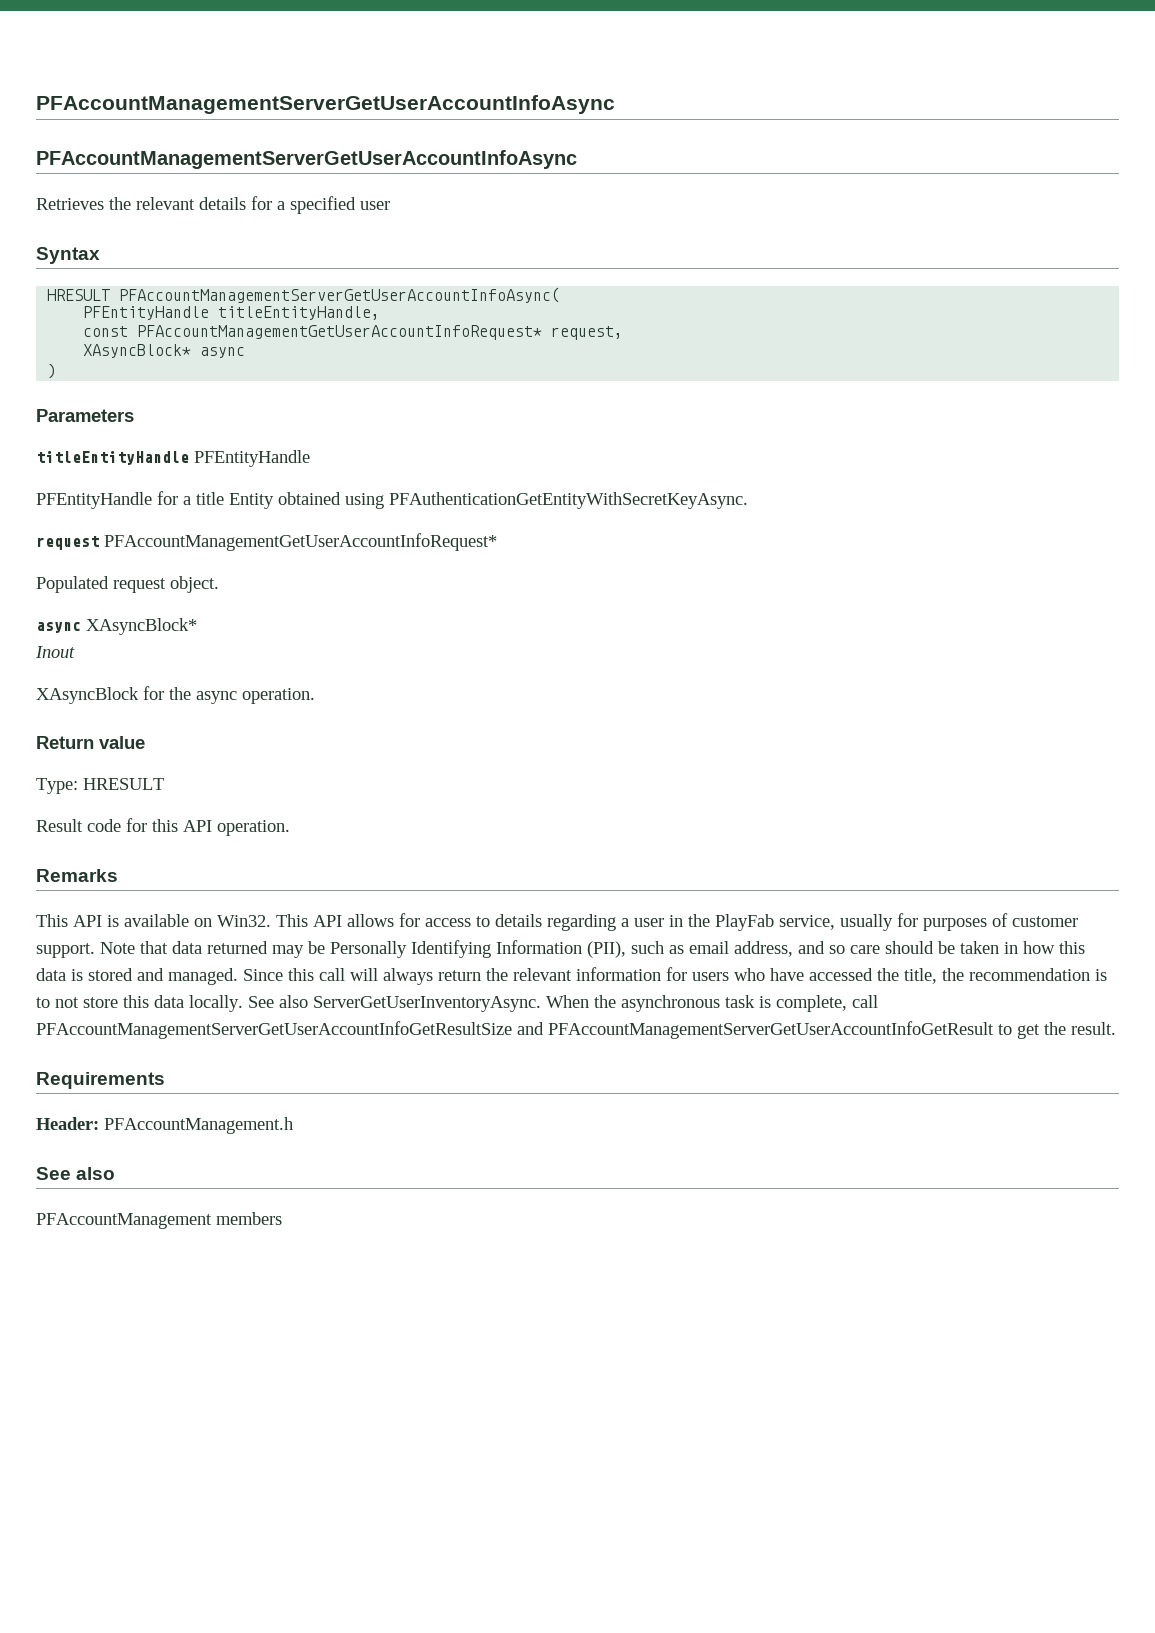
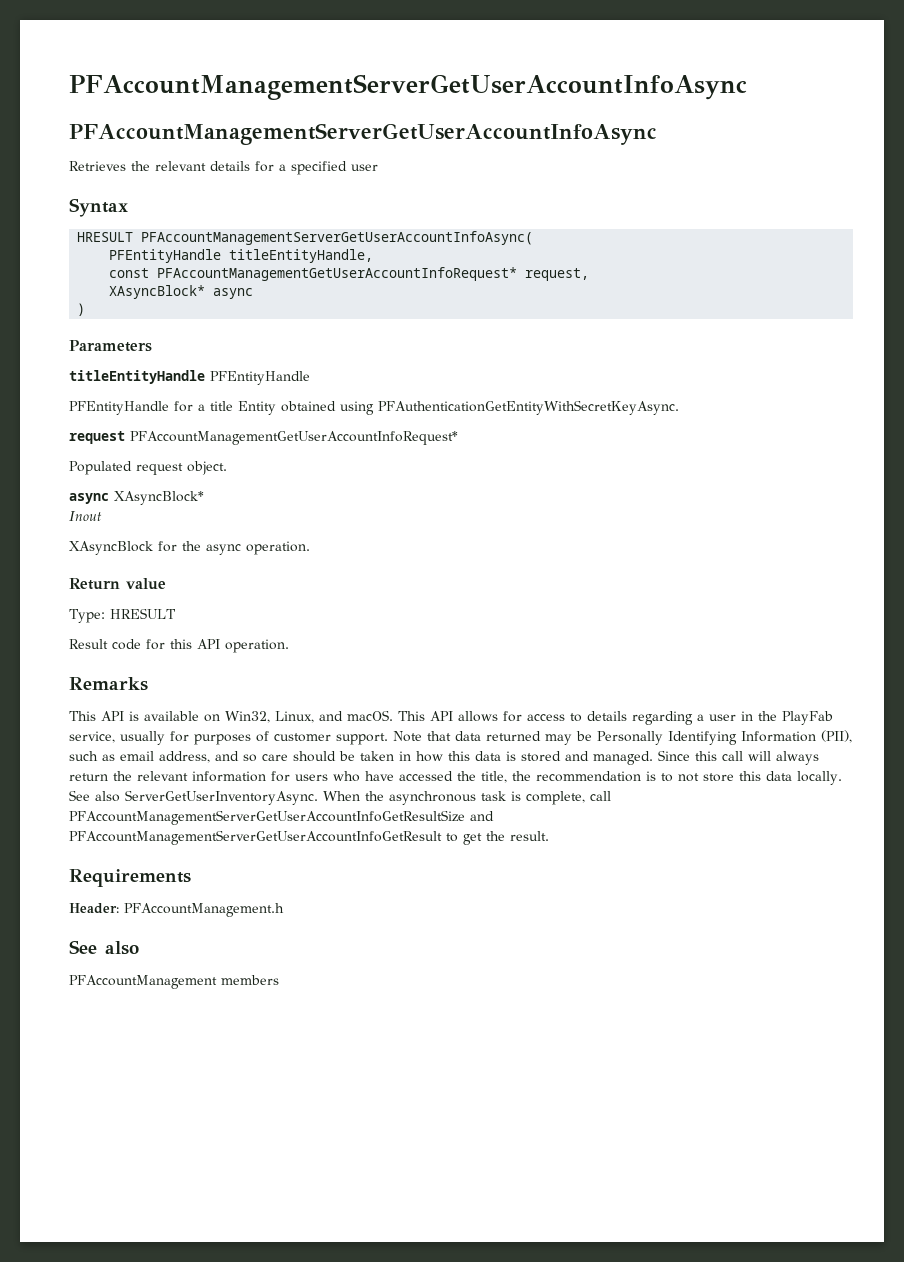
- This API is available on Win32.
+ This API is available on Win32, Linux, and macOS.

